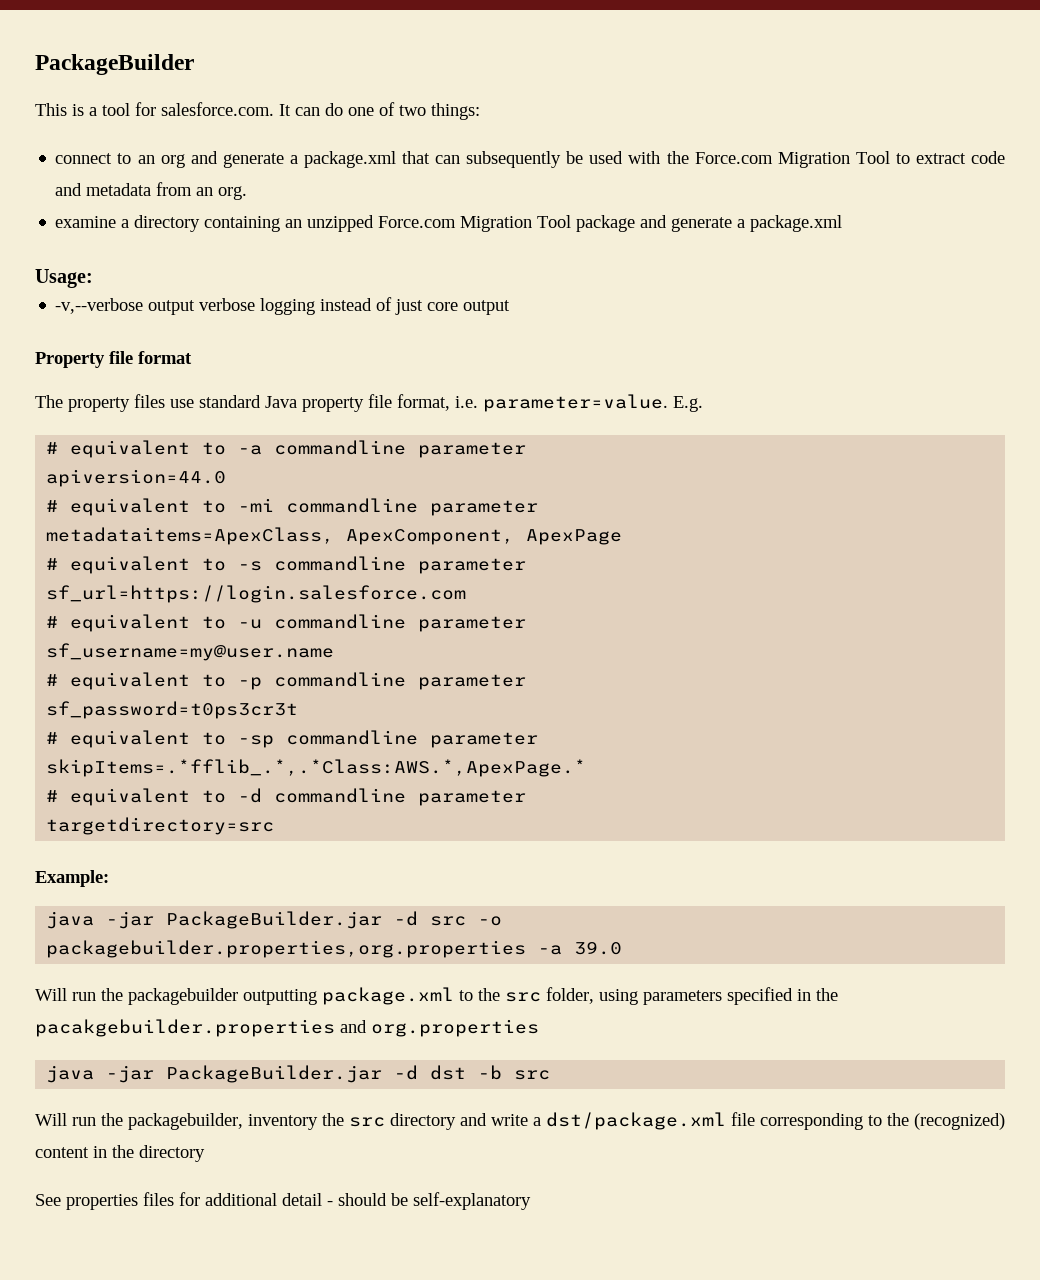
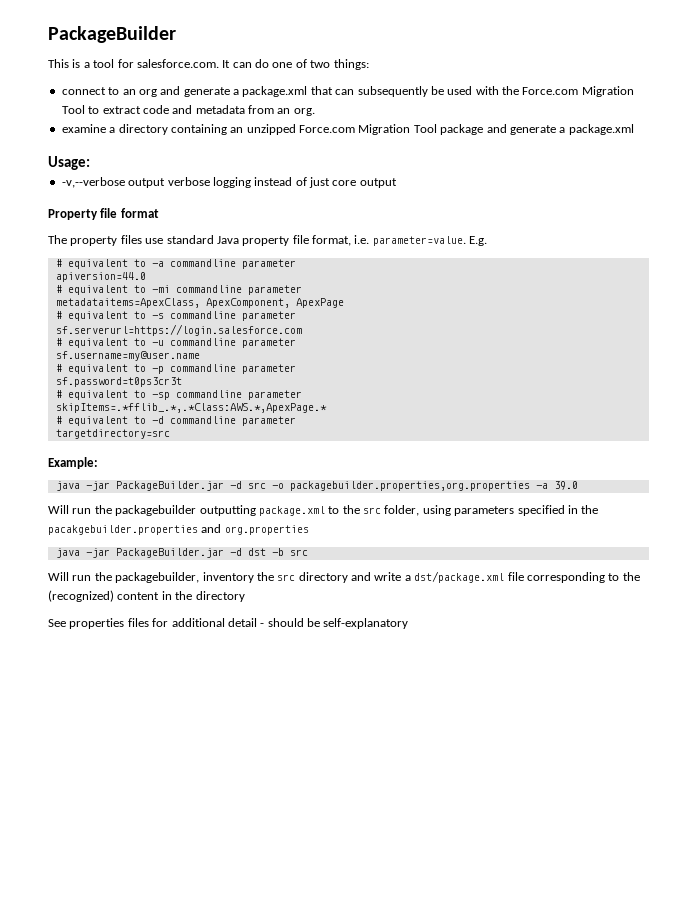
- sf_url=https://login.salesforce.com
+ sf.serverurl=https://login.salesforce.com
- sf_username=my@user.name
+ sf.username=my@user.name
- sf_password=t0ps3cr3t
+ sf.password=t0ps3cr3t

